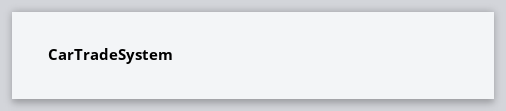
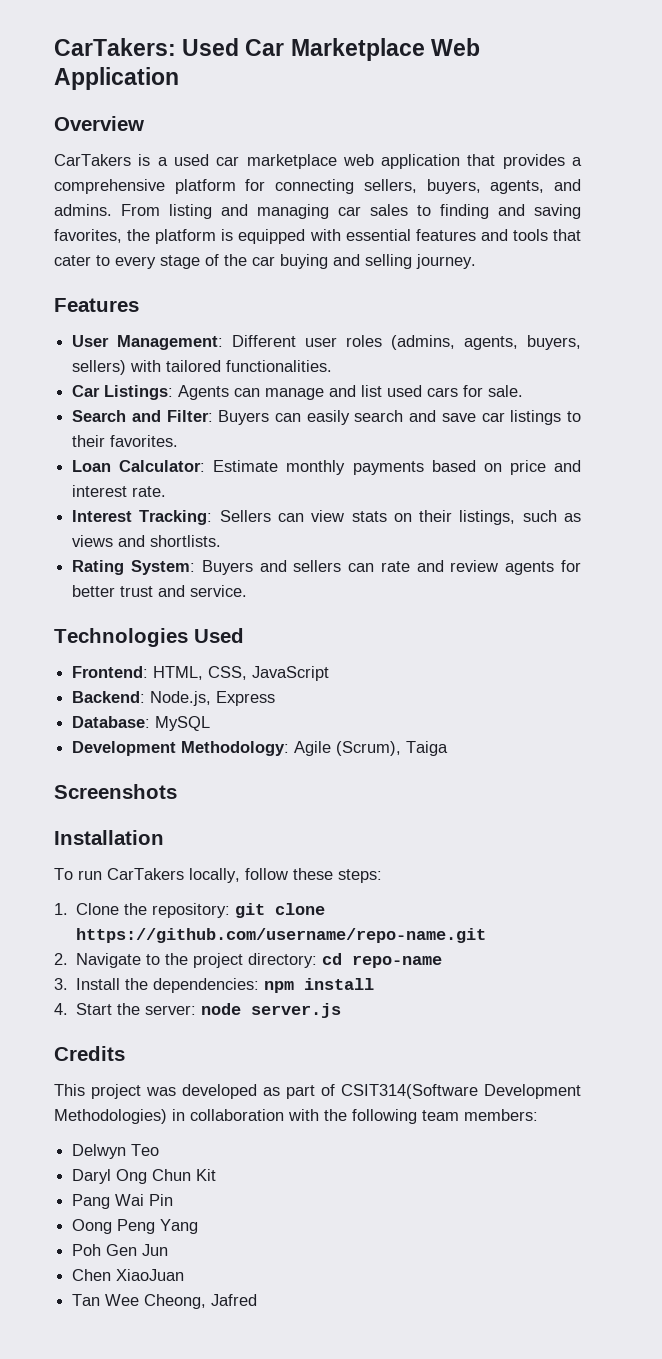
- CarTradeSystem
+ CarTakers: Used Car Marketplace Web Application
+ Overview
+ CarTakers is a used car marketplace web application that provides a comprehensive platform for connecting sellers, buyers, agents, and admins. From listing and managing car sales to finding and saving favorites, the platform is equipped with essential features and tools that cater to every stage of the car buying and selling journey.
+ Features
+ User Management: Different user roles (admins, agents, buyers, sellers) with tailored functionalities.
+ Car Listings: Agents can manage and list used cars for sale.
+ Search and Filter: Buyers can easily search and save car listings to their favorites.
+ Loan Calculator: Estimate monthly payments based on price and interest rate.
+ Interest Tracking: Sellers can view stats on their listings, such as views and shortlists.
+ Rating System: Buyers and sellers can rate and review agents for better trust and service.
+ Technologies Used
+ Frontend: HTML, CSS, JavaScript
+ Backend: Node.js, Express
+ Database: MySQL
+ Development Methodology: Agile (Scrum), Taiga
+ Screenshots
+ Installation
+ To run CarTakers locally, follow these steps:
+ 1. Clone the repository: git clone https://github.com/username/repo-name.git
+ 2. Navigate to the project directory: cd repo-name
+ 3. Install the dependencies: npm install
+ 4. Start the server: node server.js
+ Credits
+ This project was developed as part of CSIT314(Software Development Methodologies) in collaboration with the following team members:
+ Delwyn Teo
+ Daryl Ong Chun Kit
+ Pang Wai Pin
+ Oong Peng Yang
+ Poh Gen Jun
+ Chen XiaoJuan
+ Tan Wee Cheong, Jafred

